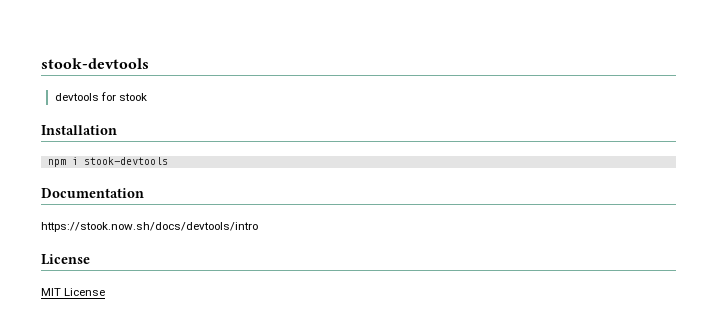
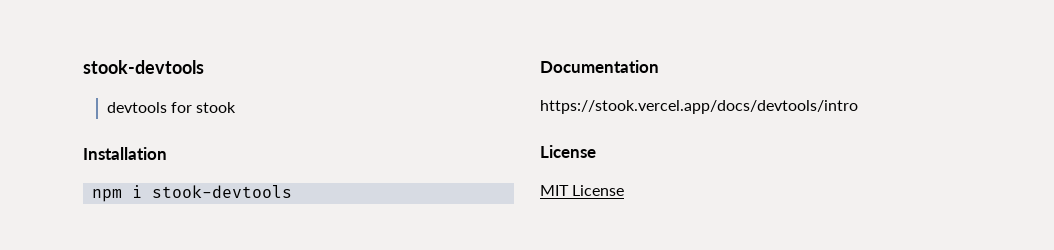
- https://stook.now.sh/docs/devtools/intro
+ https://stook.vercel.app/docs/devtools/intro

